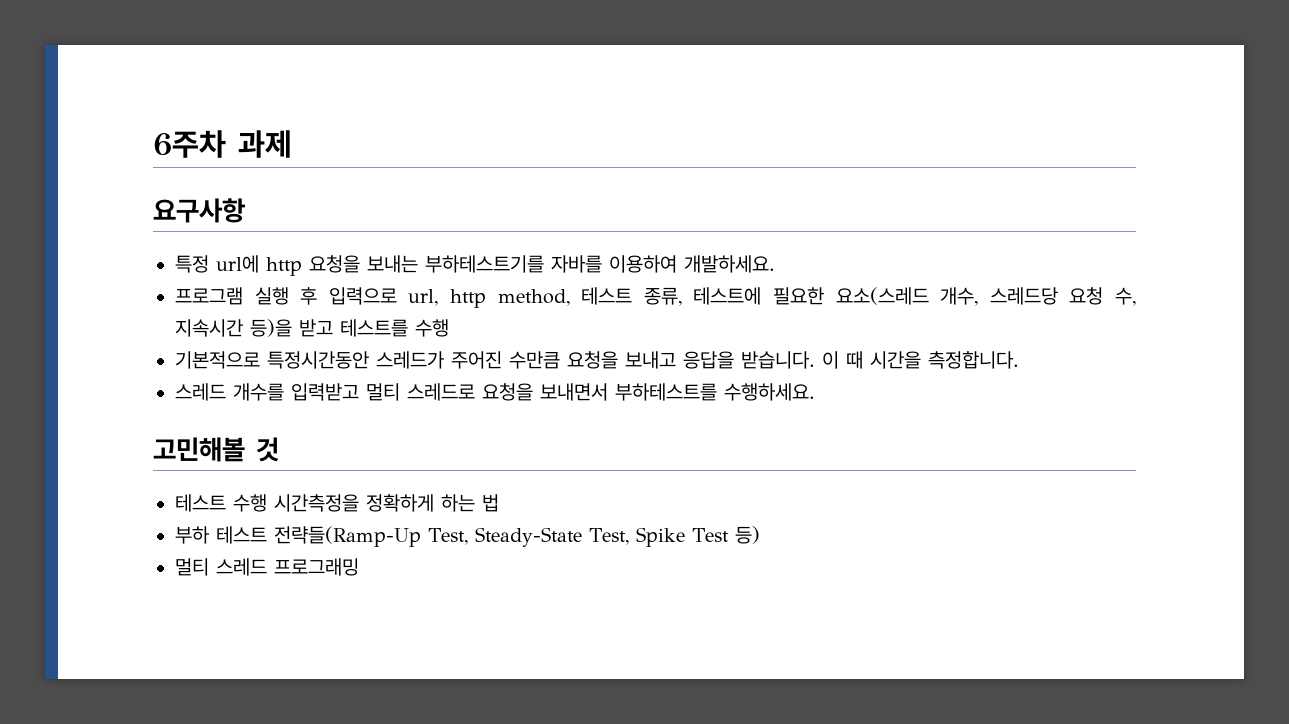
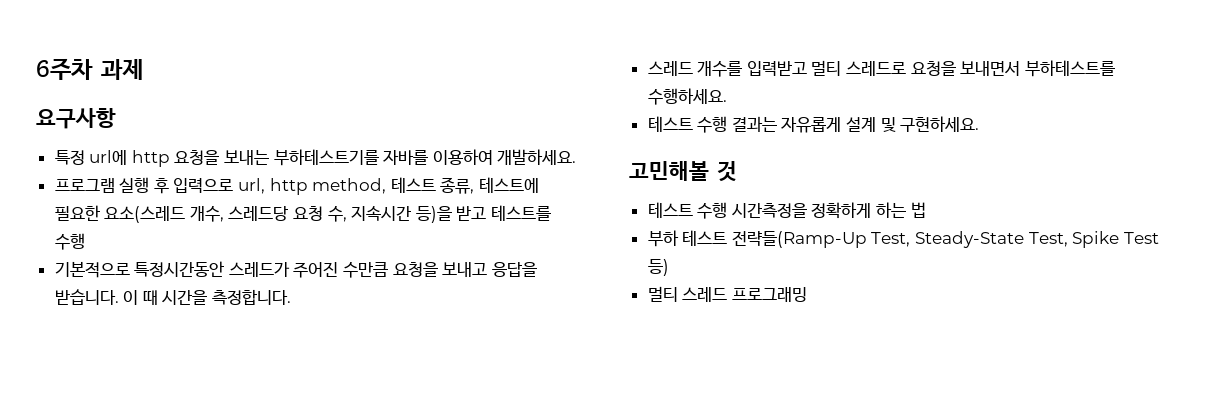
+ 테스트 수행 결과는 자유롭게 설계 및 구현하세요.

